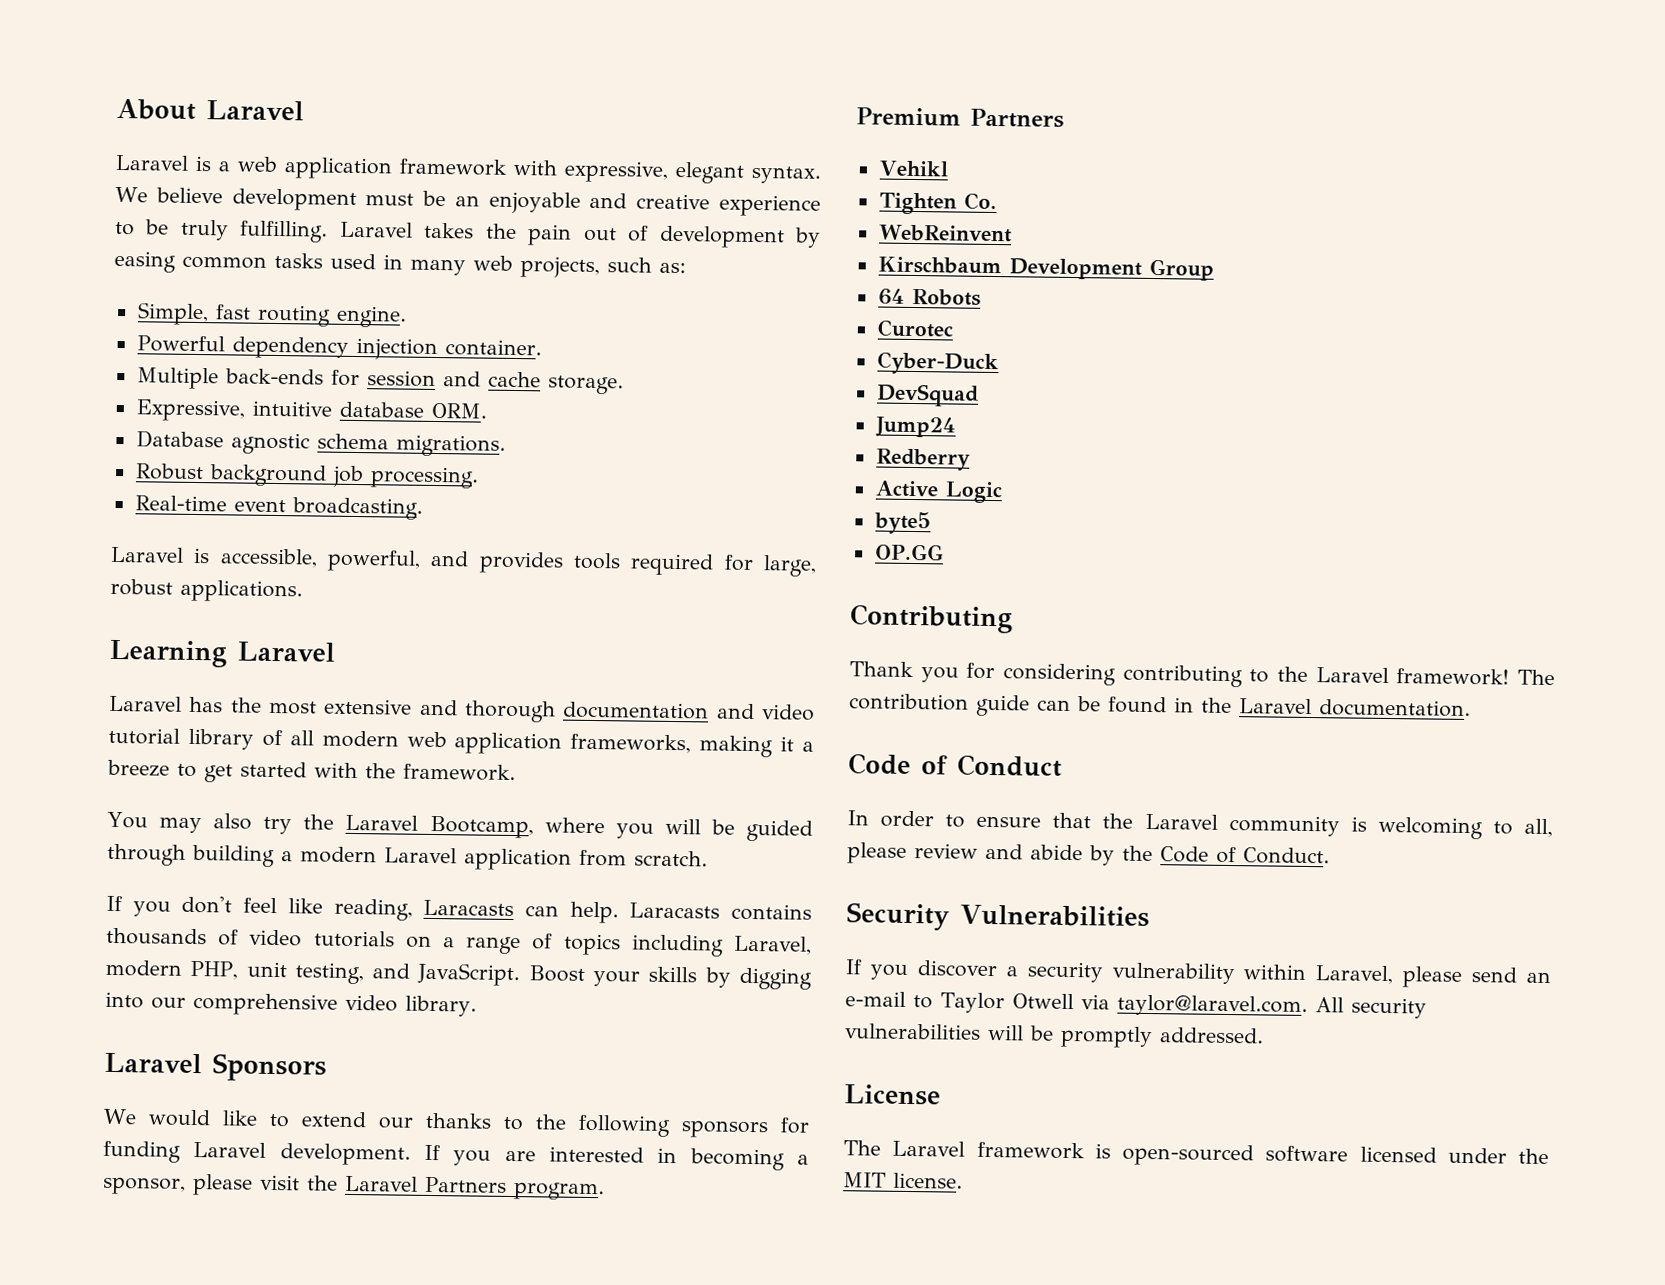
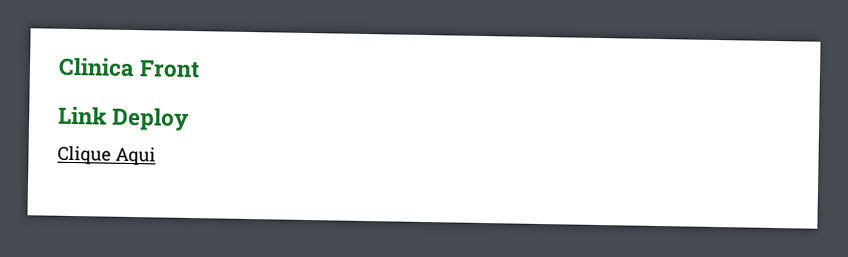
- About Laravel
- Laravel is a web application framework with expressive, elegant syntax. We believe development must be an enjoyable and creative experience to be truly fulfilling. Laravel takes the pain out of development by easing common tasks used in many web projects, such as:
- Simple, fast routing engine.
- Powerful dependency injection container.
- Multiple back-ends for session and cache storage.
- Expressive, intuitive database ORM.
- Database agnostic schema migrations.
- Robust background job processing.
- Real-time event broadcasting.
- Laravel is accessible, powerful, and provides tools required for large, robust applications.
- Learning Laravel
- Laravel has the most extensive and thorough documentation and video tutorial library of all modern web application frameworks, making it a breeze to get started with the framework.
- You may also try the Laravel Bootcamp, where you will be guided through building a modern Laravel application from scratch.
- If you don't feel like reading, Laracasts can help. Laracasts contains thousands of video tutorials on a range of topics including Laravel, modern PHP, unit testing, and JavaScript. Boost your skills by digging into our comprehensive video library.
- Laravel Sponsors
- We would like to extend our thanks to the following sponsors for funding Laravel development. If you are interested in becoming a sponsor, please visit the Laravel Partners program.
- Premium Partners
- Vehikl
- Tighten Co.
- WebReinvent
- Kirschbaum Development Group
- 64 Robots
- Curotec
- Cyber-Duck
- DevSquad
- Jump24
- Redberry
- Active Logic
- byte5
- OP.GG
- Contributing
- Thank you for considering contributing to the Laravel framework! The contribution guide can be found in the Laravel documentation.
- Code of Conduct
- In order to ensure that the Laravel community is welcoming to all, please review and abide by the Code of Conduct.
- Security Vulnerabilities
- If you discover a security vulnerability within Laravel, please send an e-mail to Taylor Otwell via taylor@laravel.com. All security vulnerabilities will be promptly addressed.
- License
- The Laravel framework is open-sourced software licensed under the MIT license.
+ Clinica Front
+ Link Deploy
+ Clique Aqui

